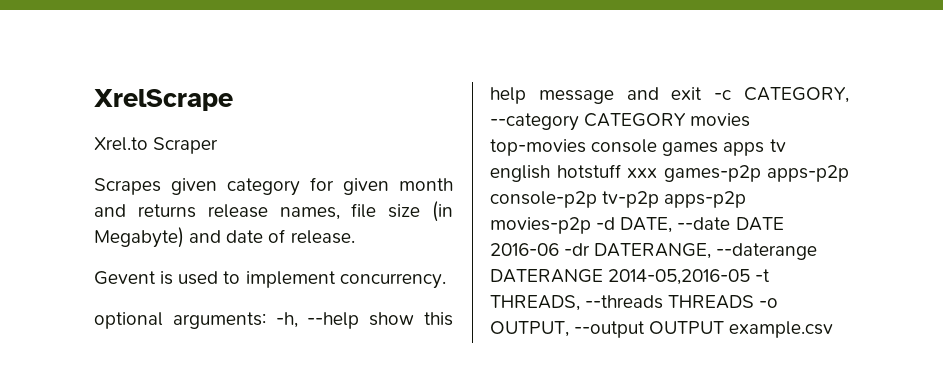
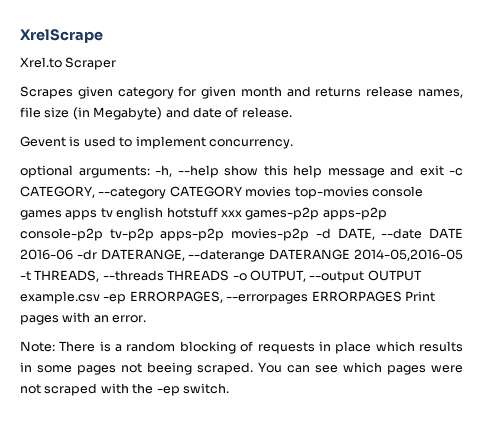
- optional arguments: -h, --help show this help message and exit -c CATEGORY, --category CATEGORY movies top-movies console games apps tv english hotstuff xxx games-p2p apps-p2p console-p2p tv-p2p apps-p2p movies-p2p -d DATE, --date DATE 2016-06 -dr DATERANGE, --daterange DATERANGE 2014-05,2016-05 -t THREADS, --threads THREADS -o OUTPUT, --output OUTPUT example.csv
+ optional arguments: -h, --help show this help message and exit -c CATEGORY, --category CATEGORY movies top-movies console games apps tv english hotstuff xxx games-p2p apps-p2p console-p2p tv-p2p apps-p2p movies-p2p -d DATE, --date DATE 2016-06 -dr DATERANGE, --daterange DATERANGE 2014-05,2016-05 -t THREADS, --threads THREADS -o OUTPUT, --output OUTPUT example.csv -ep ERRORPAGES, --errorpages ERRORPAGES Print pages with an error.
+ Note: There is a random blocking of requests in place which results in some pages not beeing scraped. You can see which pages were not scraped with the -ep switch.

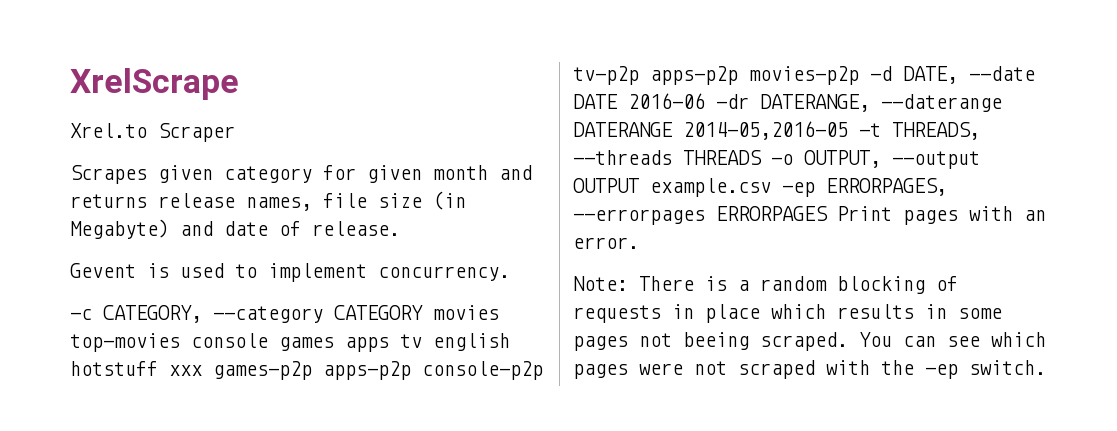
- optional arguments: -h, --help show this help message and exit -c CATEGORY, --category CATEGORY movies top-movies console games apps tv english hotstuff xxx games-p2p apps-p2p console-p2p tv-p2p apps-p2p movies-p2p -d DATE, --date DATE 2016-06 -dr DATERANGE, --daterange DATERANGE 2014-05,2016-05 -t THREADS, --threads THREADS -o OUTPUT, --output OUTPUT example.csv -ep ERRORPAGES, --errorpages ERRORPAGES Print pages with an error.
+ -c CATEGORY, --category CATEGORY movies top-movies console games apps tv english hotstuff xxx games-p2p apps-p2p console-p2p tv-p2p apps-p2p movies-p2p -d DATE, --date DATE 2016-06 -dr DATERANGE, --daterange DATERANGE 2014-05,2016-05 -t THREADS, --threads THREADS -o OUTPUT, --output OUTPUT example.csv -ep ERRORPAGES, --errorpages ERRORPAGES Print pages with an error.

